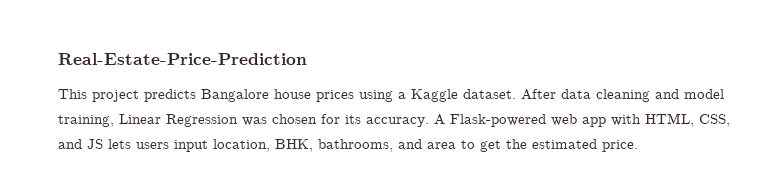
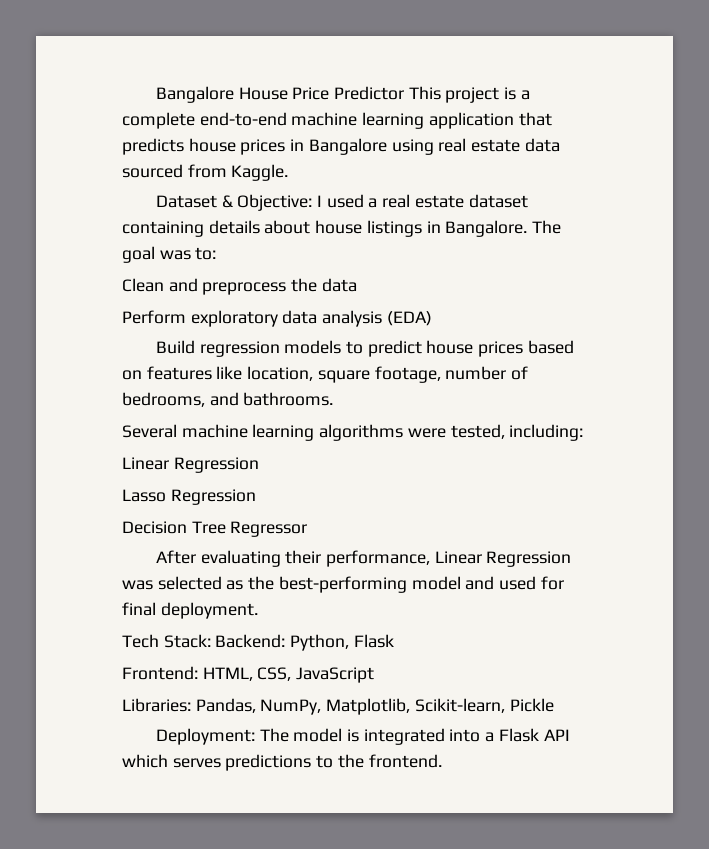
- Real-Estate-Price-Prediction
- This project predicts Bangalore house prices using a Kaggle dataset. After data cleaning and model training, Linear Regression was chosen for its accuracy. A Flask-powered web app with HTML, CSS, and JS lets users input location, BHK, bathrooms, and area to get the estimated price.
+ Bangalore House Price Predictor This project is a complete end-to-end machine learning application that predicts house prices in Bangalore using real estate data sourced from Kaggle.
+ Dataset & Objective: I used a real estate dataset containing details about house listings in Bangalore. The goal was to:
+ Clean and preprocess the data
+ Perform exploratory data analysis (EDA)
+ Build regression models to predict house prices based on features like location, square footage, number of bedrooms, and bathrooms.
+ Several machine learning algorithms were tested, including:
+ Linear Regression
+ Lasso Regression
+ Decision Tree Regressor
+ After evaluating their performance, Linear Regression was selected as the best-performing model and used for final deployment.
+ Tech Stack: Backend: Python, Flask
+ Frontend: HTML, CSS, JavaScript
+ Libraries: Pandas, NumPy, Matplotlib, Scikit-learn, Pickle
+ Deployment: The model is integrated into a Flask API which serves predictions to the frontend.

